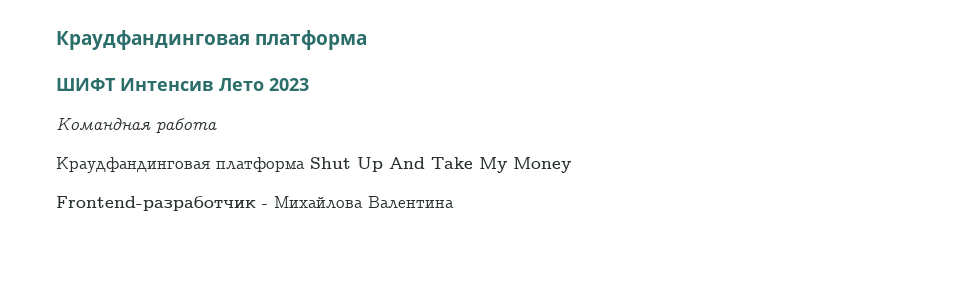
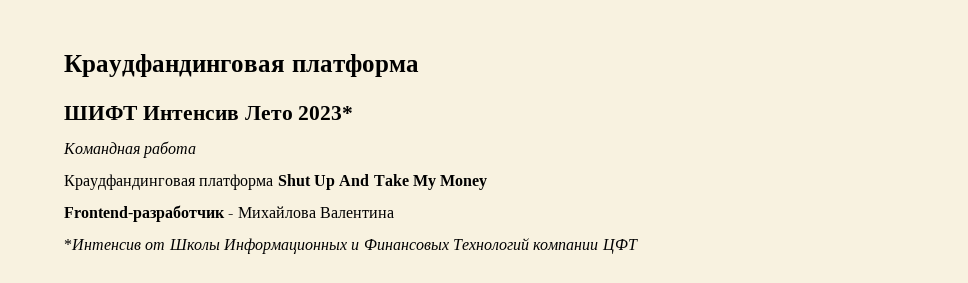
- ШИФТ Интенсив Лето 2023
+ ШИФТ Интенсив Лето 2023*
+ *Интенсив от Школы Информационных и Финансовых Технологий компании ЦФТ

